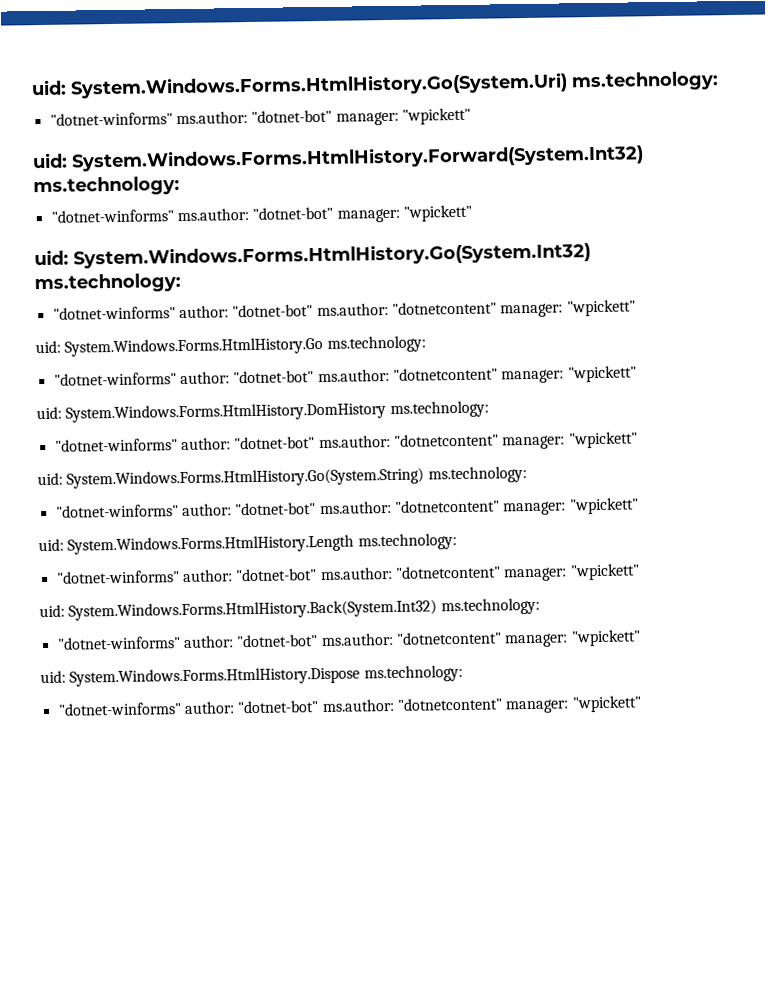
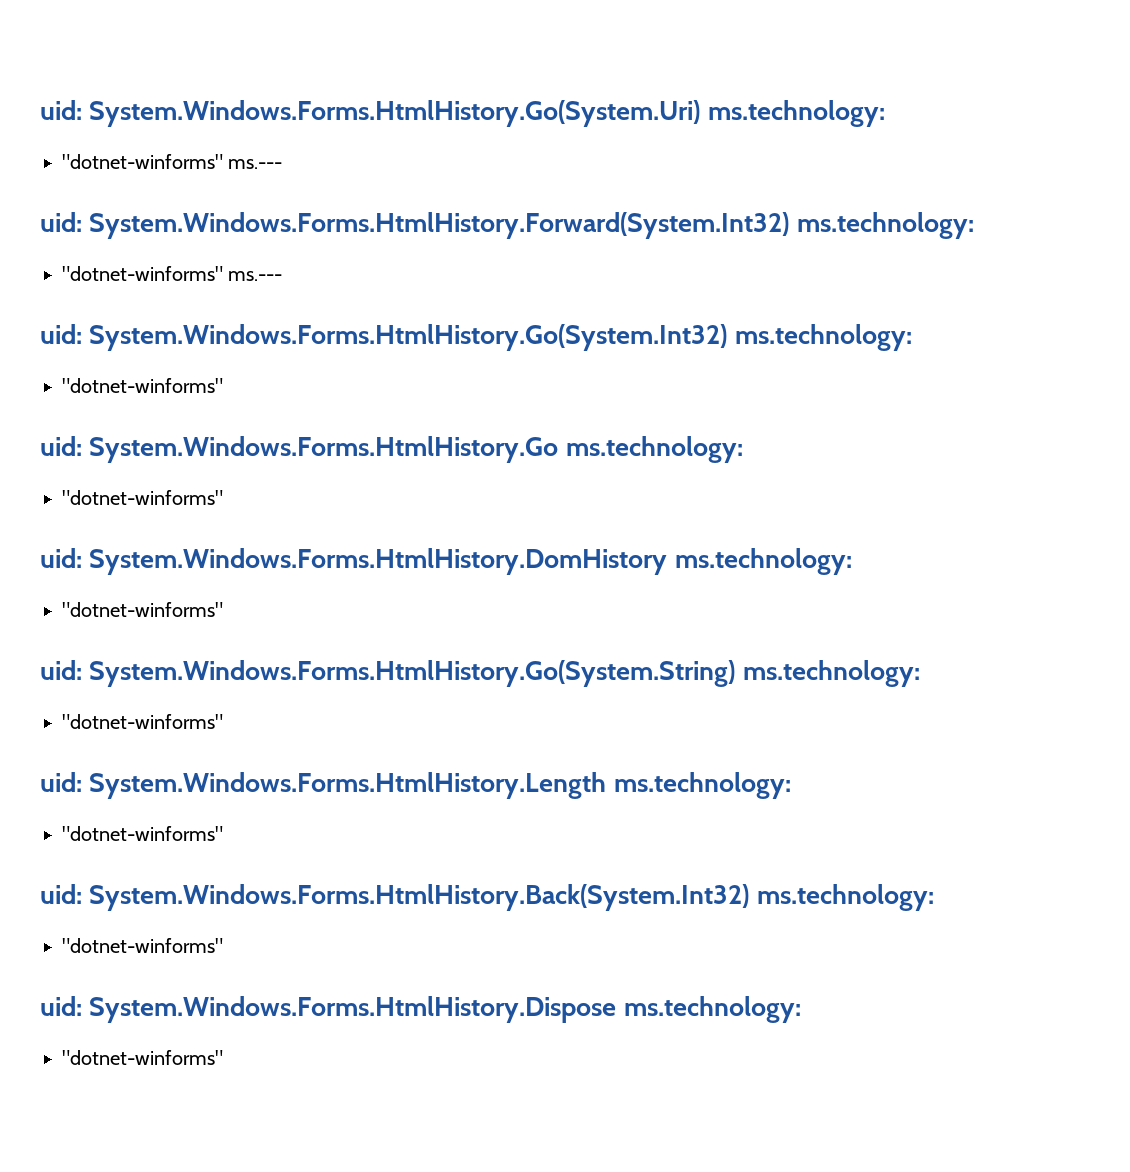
  uid: System.Windows.Forms.HtmlHistory.Go(System.Uri) ms.technology:
- "dotnet-winforms" ms.author: "dotnet-bot" manager: "wpickett"
+ "dotnet-winforms" ms.---
  uid: System.Windows.Forms.HtmlHistory.Forward(System.Int32) ms.technology:
- "dotnet-winforms" ms.author: "dotnet-bot" manager: "wpickett"
+ "dotnet-winforms" ms.---
  uid: System.Windows.Forms.HtmlHistory.Go(System.Int32) ms.technology:
- "dotnet-winforms" author: "dotnet-bot" ms.author: "dotnetcontent" manager: "wpickett"
+ "dotnet-winforms"
  uid: System.Windows.Forms.HtmlHistory.Go ms.technology:
- "dotnet-winforms" author: "dotnet-bot" ms.author: "dotnetcontent" manager: "wpickett"
+ "dotnet-winforms"
  uid: System.Windows.Forms.HtmlHistory.DomHistory ms.technology:
- "dotnet-winforms" author: "dotnet-bot" ms.author: "dotnetcontent" manager: "wpickett"
+ "dotnet-winforms"
  uid: System.Windows.Forms.HtmlHistory.Go(System.String) ms.technology:
- "dotnet-winforms" author: "dotnet-bot" ms.author: "dotnetcontent" manager: "wpickett"
+ "dotnet-winforms"
  uid: System.Windows.Forms.HtmlHistory.Length ms.technology:
- "dotnet-winforms" author: "dotnet-bot" ms.author: "dotnetcontent" manager: "wpickett"
+ "dotnet-winforms"
  uid: System.Windows.Forms.HtmlHistory.Back(System.Int32) ms.technology:
- "dotnet-winforms" author: "dotnet-bot" ms.author: "dotnetcontent" manager: "wpickett"
+ "dotnet-winforms"
  uid: System.Windows.Forms.HtmlHistory.Dispose ms.technology:
- "dotnet-winforms" author: "dotnet-bot" ms.author: "dotnetcontent" manager: "wpickett"
+ "dotnet-winforms"

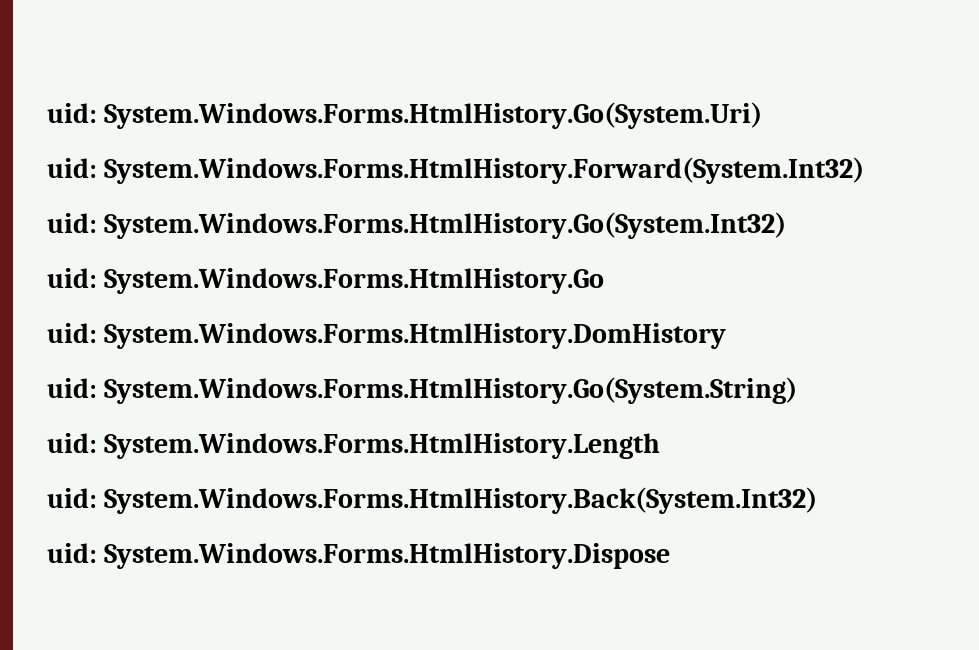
- uid: System.Windows.Forms.HtmlHistory.Go(System.Uri) ms.technology:
- "dotnet-winforms" ms.---
+ uid: System.Windows.Forms.HtmlHistory.Go(System.Uri)
- uid: System.Windows.Forms.HtmlHistory.Forward(System.Int32) ms.technology:
- "dotnet-winforms" ms.---
+ uid: System.Windows.Forms.HtmlHistory.Forward(System.Int32)
- uid: System.Windows.Forms.HtmlHistory.Go(System.Int32) ms.technology:
- "dotnet-winforms"
+ uid: System.Windows.Forms.HtmlHistory.Go(System.Int32)
- uid: System.Windows.Forms.HtmlHistory.Go ms.technology:
- "dotnet-winforms"
+ uid: System.Windows.Forms.HtmlHistory.Go
- uid: System.Windows.Forms.HtmlHistory.DomHistory ms.technology:
- "dotnet-winforms"
+ uid: System.Windows.Forms.HtmlHistory.DomHistory
- uid: System.Windows.Forms.HtmlHistory.Go(System.String) ms.technology:
- "dotnet-winforms"
+ uid: System.Windows.Forms.HtmlHistory.Go(System.String)
- uid: System.Windows.Forms.HtmlHistory.Length ms.technology:
- "dotnet-winforms"
+ uid: System.Windows.Forms.HtmlHistory.Length
- uid: System.Windows.Forms.HtmlHistory.Back(System.Int32) ms.technology:
- "dotnet-winforms"
+ uid: System.Windows.Forms.HtmlHistory.Back(System.Int32)
- uid: System.Windows.Forms.HtmlHistory.Dispose ms.technology:
- "dotnet-winforms"
+ uid: System.Windows.Forms.HtmlHistory.Dispose

